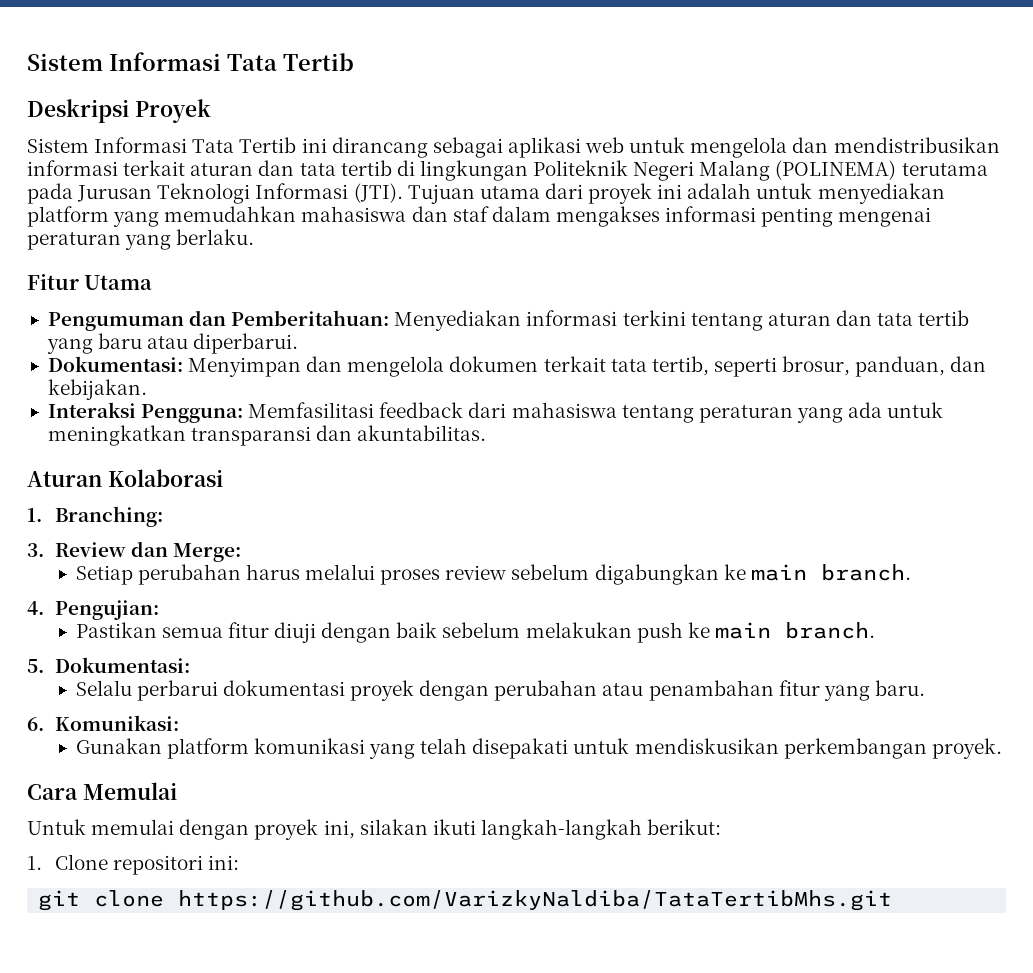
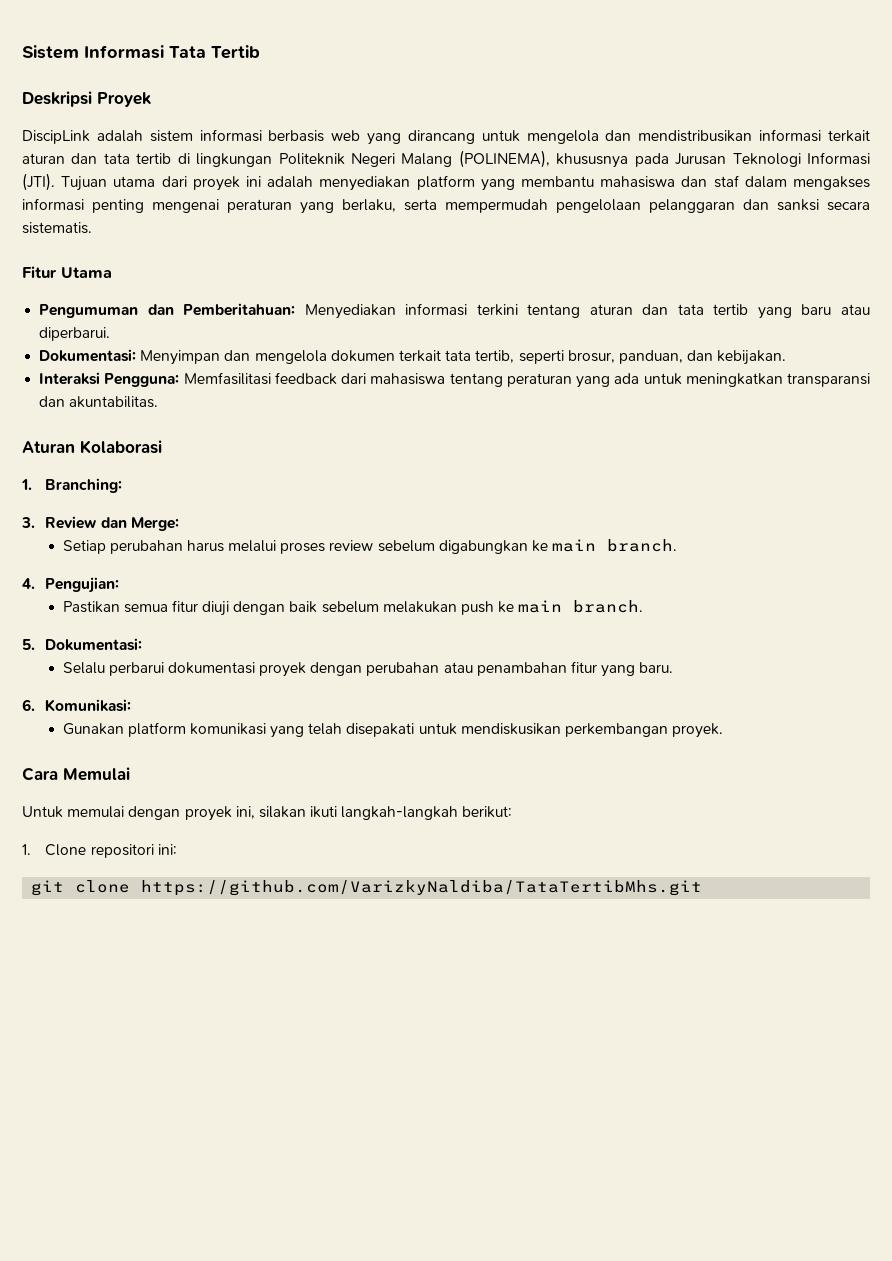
- Sistem Informasi Tata Tertib ini dirancang sebagai aplikasi web untuk mengelola dan mendistribusikan informasi terkait aturan dan tata tertib di lingkungan Politeknik Negeri Malang (POLINEMA) terutama pada Jurusan Teknologi Informasi (JTI).
+ DiscipLink adalah sistem informasi berbasis web yang dirancang untuk mengelola dan mendistribusikan informasi terkait aturan dan tata tertib di lingkungan Politeknik Negeri Malang (POLINEMA), khususnya pada Jurusan Teknologi Informasi (JTI).
- Tujuan utama dari proyek ini adalah untuk menyediakan platform yang memudahkan mahasiswa dan staf dalam mengakses informasi penting mengenai peraturan yang berlaku.
+ Tujuan utama dari proyek ini adalah menyediakan platform yang membantu mahasiswa dan staf dalam mengakses informasi penting mengenai peraturan yang berlaku, serta mempermudah pengelolaan pelanggaran dan sanksi secara sistematis.

